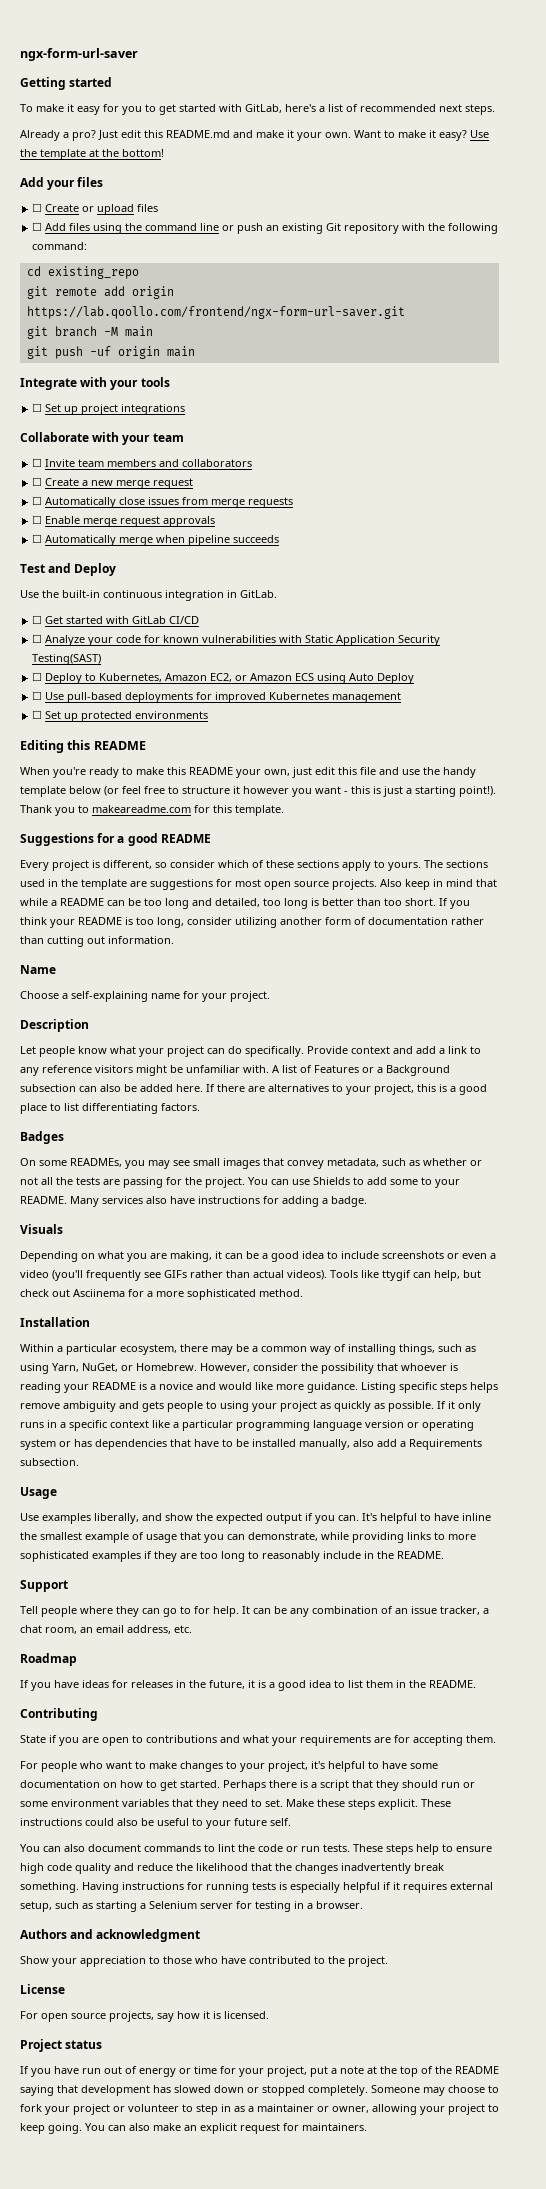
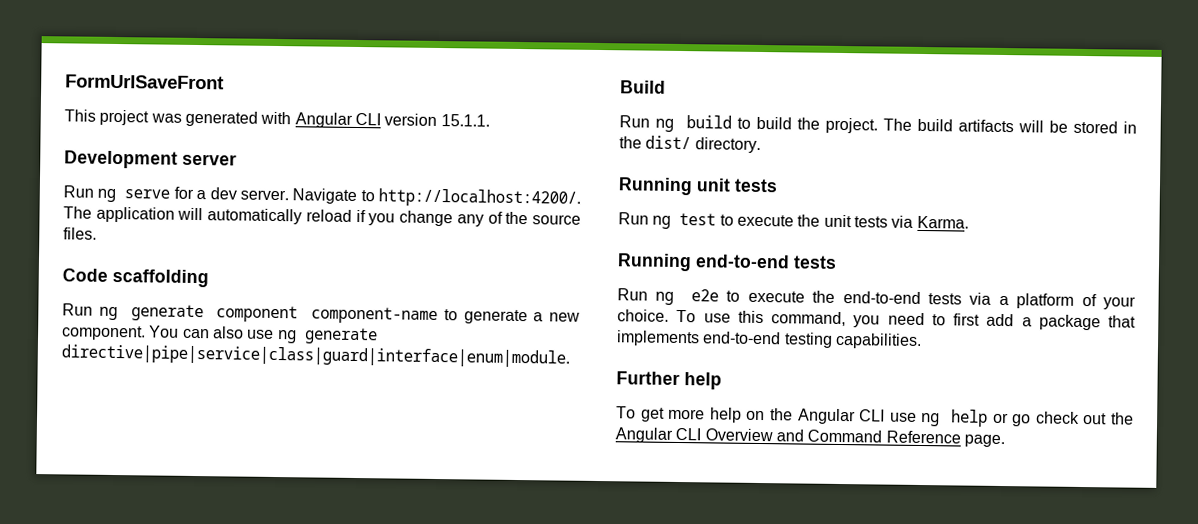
- ngx-form-url-saver
- Getting started
- To make it easy for you to get started with GitLab, here's a list of recommended next steps.
- Already a pro? Just edit this README.md and make it your own. Want to make it easy? Use the template at the bottom!
- Add your files
- ☐ Create or upload files
- ☐ Add files using the command line or push an existing Git repository with the following command:
- cd existing_repo
- git remote add origin https://lab.qoollo.com/frontend/ngx-form-url-saver.git
- git branch -M main
- git push -uf origin main
- Integrate with your tools
- ☐ Set up project integrations
- Collaborate with your team
- ☐ Invite team members and collaborators
- ☐ Create a new merge request
- ☐ Automatically close issues from merge requests
- ☐ Enable merge request approvals
- ☐ Automatically merge when pipeline succeeds
- Test and Deploy
- Use the built-in continuous integration in GitLab.
- ☐ Get started with GitLab CI/CD
- ☐ Analyze your code for known vulnerabilities with Static Application Security Testing(SAST)
- ☐ Deploy to Kubernetes, Amazon EC2, or Amazon ECS using Auto Deploy
- ☐ Use pull-based deployments for improved Kubernetes management
- ☐ Set up protected environments
- Editing this README
- When you're ready to make this README your own, just edit this file and use the handy template below (or feel free to structure it however you want - this is just a starting point!). Thank you to makeareadme.com for this template.
- Suggestions for a good README
- Every project is different, so consider which of these sections apply to yours. The sections used in the template are suggestions for most open source projects. Also keep in mind that while a README can be too long and detailed, too long is better than too short. If you think your README is too long, consider utilizing another form of documentation rather than cutting out information.
- Name
- Choose a self-explaining name for your project.
- Description
- Let people know what your project can do specifically. Provide context and add a link to any reference visitors might be unfamiliar with. A list of Features or a Background subsection can also be added here. If there are alternatives to your project, this is a good place to list differentiating factors.
- Badges
- On some READMEs, you may see small images that convey metadata, such as whether or not all the tests are passing for the project. You can use Shields to add some to your README. Many services also have instructions for adding a badge.
- Visuals
- Depending on what you are making, it can be a good idea to include screenshots or even a video (you'll frequently see GIFs rather than actual videos). Tools like ttygif can help, but check out Asciinema for a more sophisticated method.
- Installation
- Within a particular ecosystem, there may be a common way of installing things, such as using Yarn, NuGet, or Homebrew. However, consider the possibility that whoever is reading your README is a novice and would like more guidance. Listing specific steps helps remove ambiguity and gets people to using your project as quickly as possible. If it only runs in a specific context like a particular programming language version or operating system or has dependencies that have to be installed manually, also add a Requirements subsection.
- Usage
- Use examples liberally, and show the expected output if you can. It's helpful to have inline the smallest example of usage that you can demonstrate, while providing links to more sophisticated examples if they are too long to reasonably include in the README.
- Support
- Tell people where they can go to for help. It can be any combination of an issue tracker, a chat room, an email address, etc.
- Roadmap
- If you have ideas for releases in the future, it is a good idea to list them in the README.
- Contributing
- State if you are open to contributions and what your requirements are for accepting them.
- For people who want to make changes to your project, it's helpful to have some documentation on how to get started. Perhaps there is a script that they should run or some environment variables that they need to set. Make these steps explicit. These instructions could also be useful to your future self.
- You can also document commands to lint the code or run tests. These steps help to ensure high code quality and reduce the likelihood that the changes inadvertently break something. Having instructions for running tests is especially helpful if it requires external setup, such as starting a Selenium server for testing in a browser.
- Authors and acknowledgment
- Show your appreciation to those who have contributed to the project.
- License
- For open source projects, say how it is licensed.
- Project status
- If you have run out of energy or time for your project, put a note at the top of the README saying that development has slowed down or stopped completely. Someone may choose to fork your project or volunteer to step in as a maintainer or owner, allowing your project to keep going. You can also make an explicit request for maintainers.
+ FormUrlSaveFront
+ This project was generated with Angular CLI version 15.1.1.
+ Development server
+ Run ng serve for a dev server. Navigate to http://localhost:4200/. The application will automatically reload if you change any of the source files.
+ Code scaffolding
+ Run ng generate component component-name to generate a new component. You can also use ng generate directive|pipe|service|class|guard|interface|enum|module.
+ Build
+ Run ng build to build the project. The build artifacts will be stored in the dist/ directory.
+ Running unit tests
+ Run ng test to execute the unit tests via Karma.
+ Running end-to-end tests
+ Run ng e2e to execute the end-to-end tests via a platform of your choice. To use this command, you need to first add a package that implements end-to-end testing capabilities.
+ Further help
+ To get more help on the Angular CLI use ng help or go check out the Angular CLI Overview and Command Reference page.

